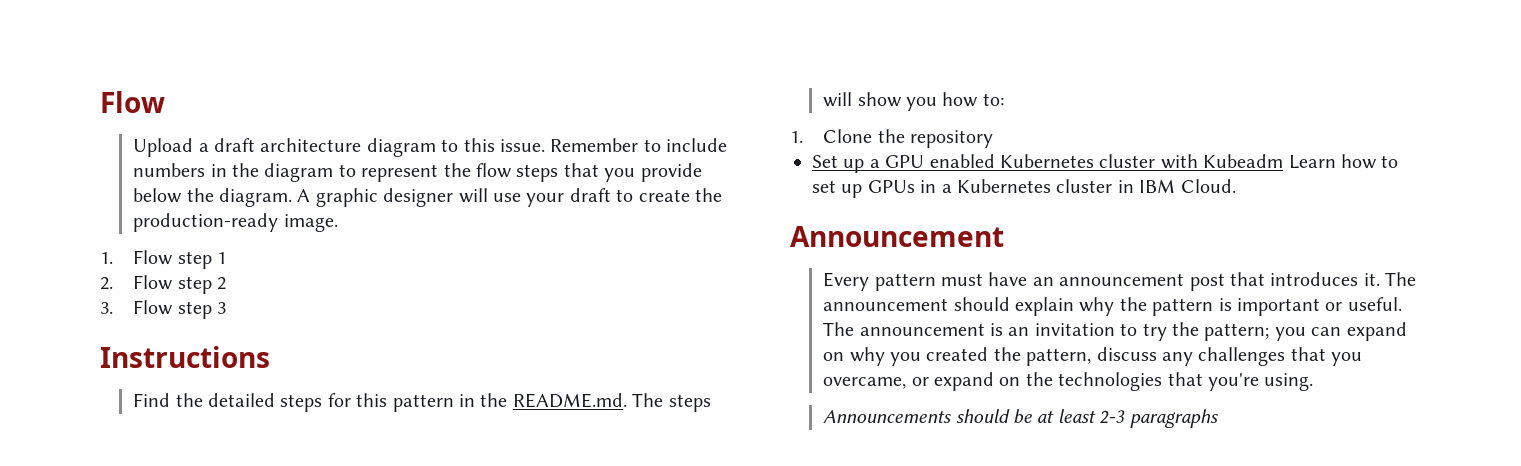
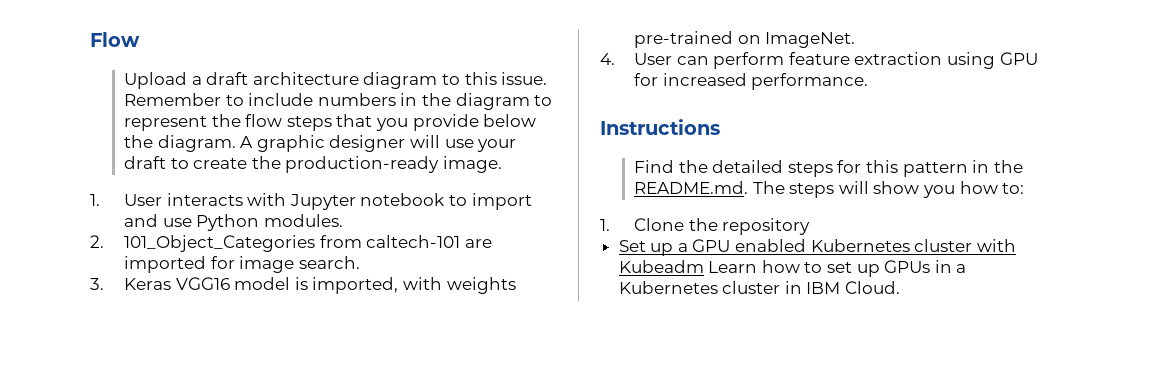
- 1. Flow step 1
- 2. Flow step 2
- 3. Flow step 3
+ 1. User interacts with Jupyter notebook to import and use Python modules.
+ 2. 101_Object_Categories from caltech-101 are imported for image search.
+ 3. Keras VGG16 model is imported, with weights pre-trained on ImageNet.
+ 4. User can perform feature extraction using GPU for increased performance.
- Announcement
- Every pattern must have an announcement post that introduces it. The announcement should explain why the pattern is important or useful. The announcement is an invitation to try the pattern; you can expand on why you created the pattern, discuss any challenges that you overcame, or expand on the technologies that you're using.
- Announcements should be at least 2-3 paragraphs

